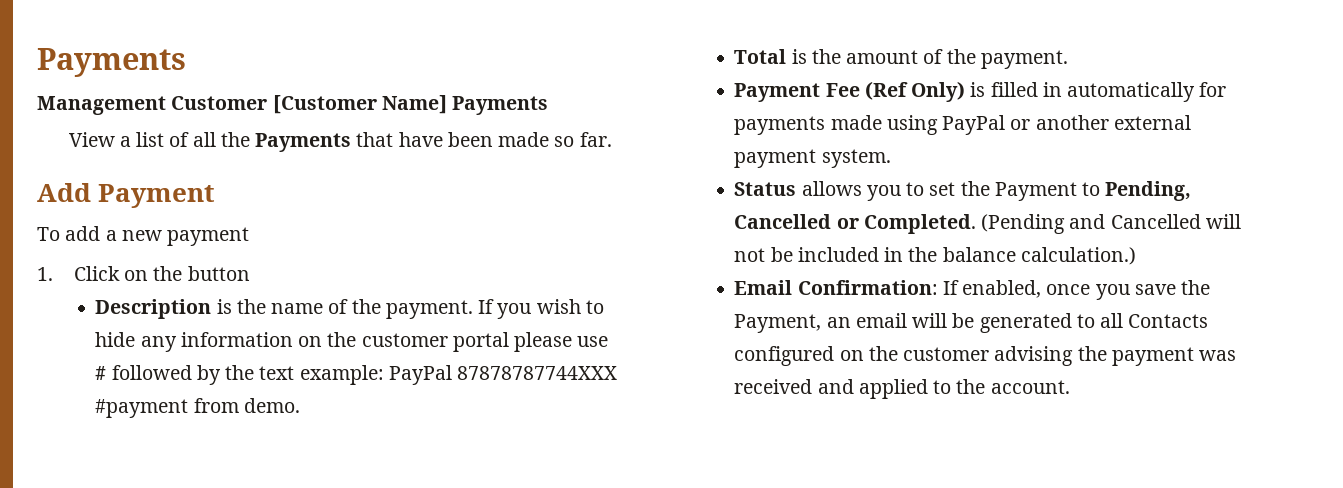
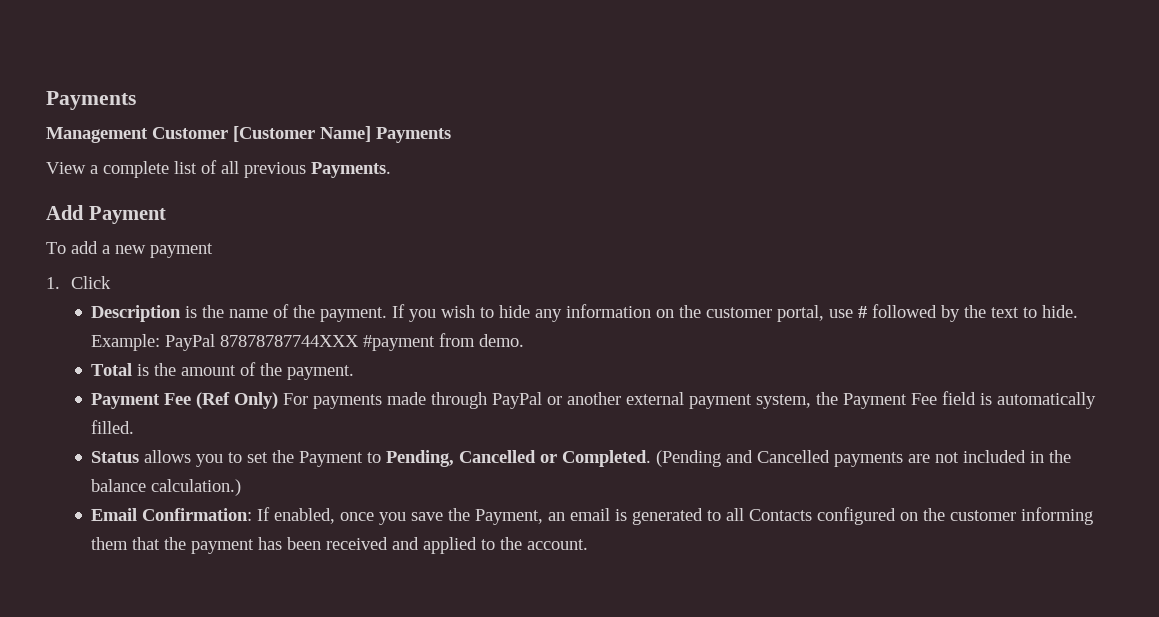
- View a list of all the Payments that have been made so far.
+ View a complete list of all previous Payments.
- 1. Click on the button
+ 1. Click
- If you wish to hide any information on the customer portal please use # followed by the text example: PayPal 87878787744XXX #payment from demo.
+ If you wish to hide any information on the customer portal, use # followed by the text to hide. Example: PayPal 87878787744XXX #payment from demo.
- Payment Fee (Ref Only) is filled in automatically for payments made using PayPal or another external payment system.
+ Payment Fee (Ref Only) For payments made through PayPal or another external payment system, the Payment Fee field is automatically filled.
- (Pending and Cancelled will not be included in the balance calculation.)
+ (Pending and Cancelled payments are not included in the balance calculation.)
- Email Confirmation: If enabled, once you save the Payment, an email will be generated to all Contacts configured on the customer advising the payment was received and applied to the account.
+ Email Confirmation: If enabled, once you save the Payment, an email is generated to all Contacts configured on the customer informing them that the payment has been received and applied to the account.

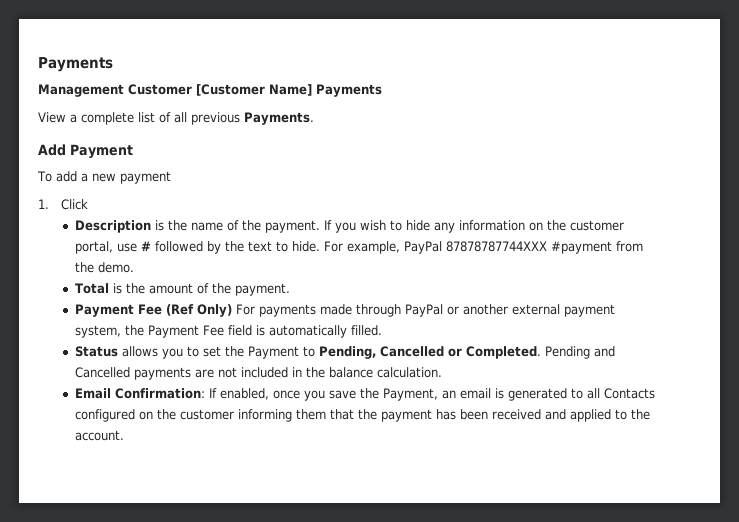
- Example: PayPal 87878787744XXX #payment from demo.
+ For example, PayPal 87878787744XXX #payment from the demo.
- (Pending and Cancelled payments are not included in the balance calculation.)
+ Pending and Cancelled payments are not included in the balance calculation.

